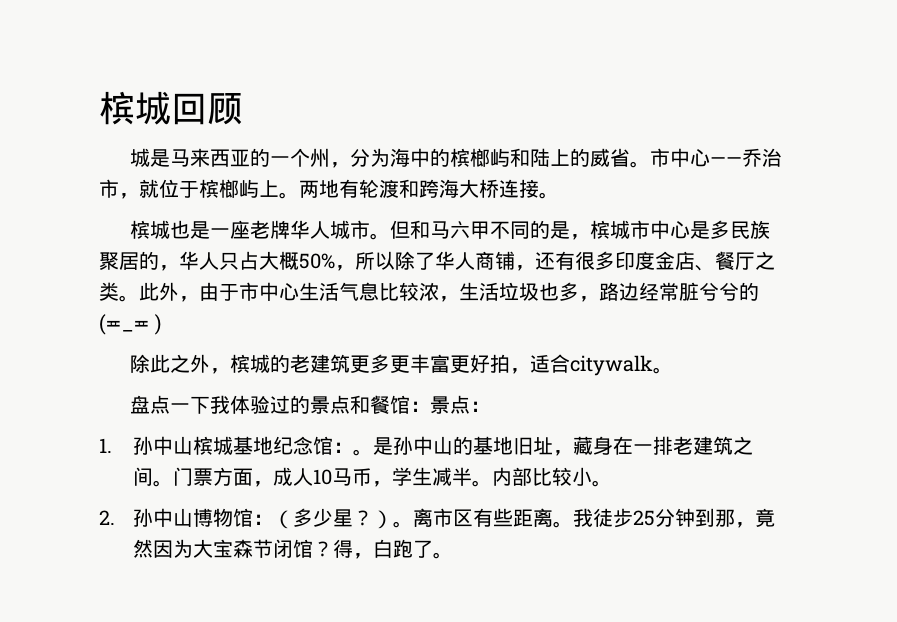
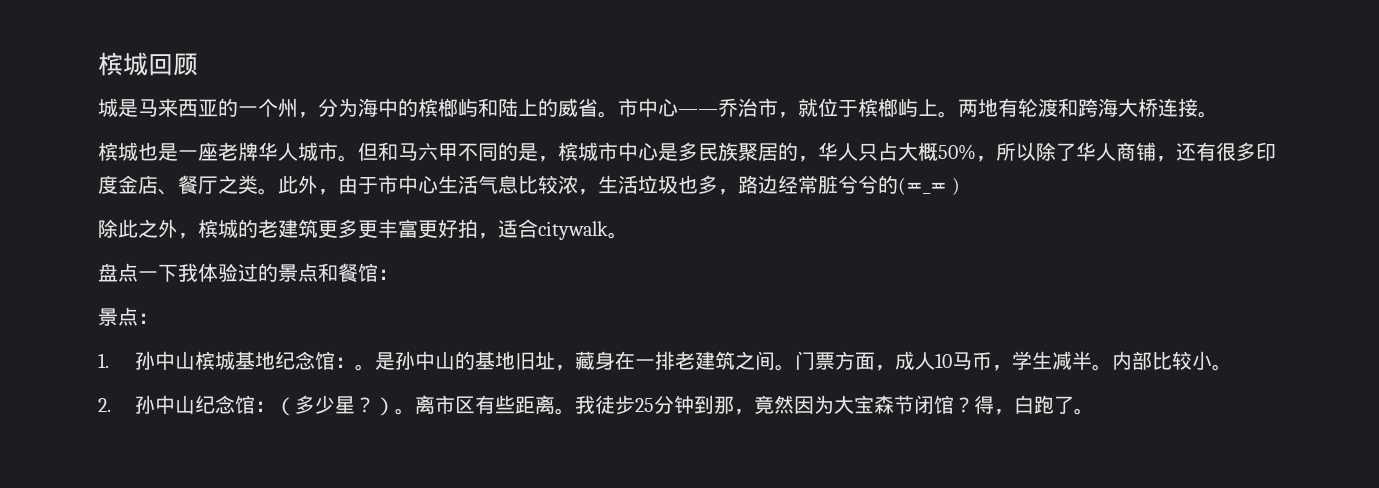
- 盘点一下我体验过的景点和餐馆：景点：
+ 盘点一下我体验过的景点和餐馆：
+ 景点：
- 2.孙中山博物馆：（多少星？）。
+ 2.孙中山纪念馆：（多少星？）。

